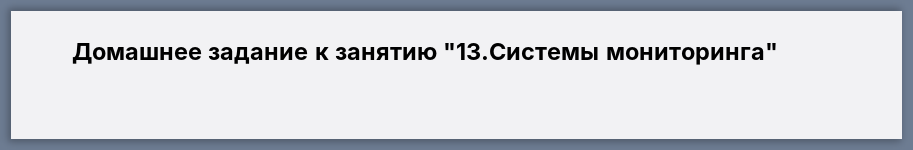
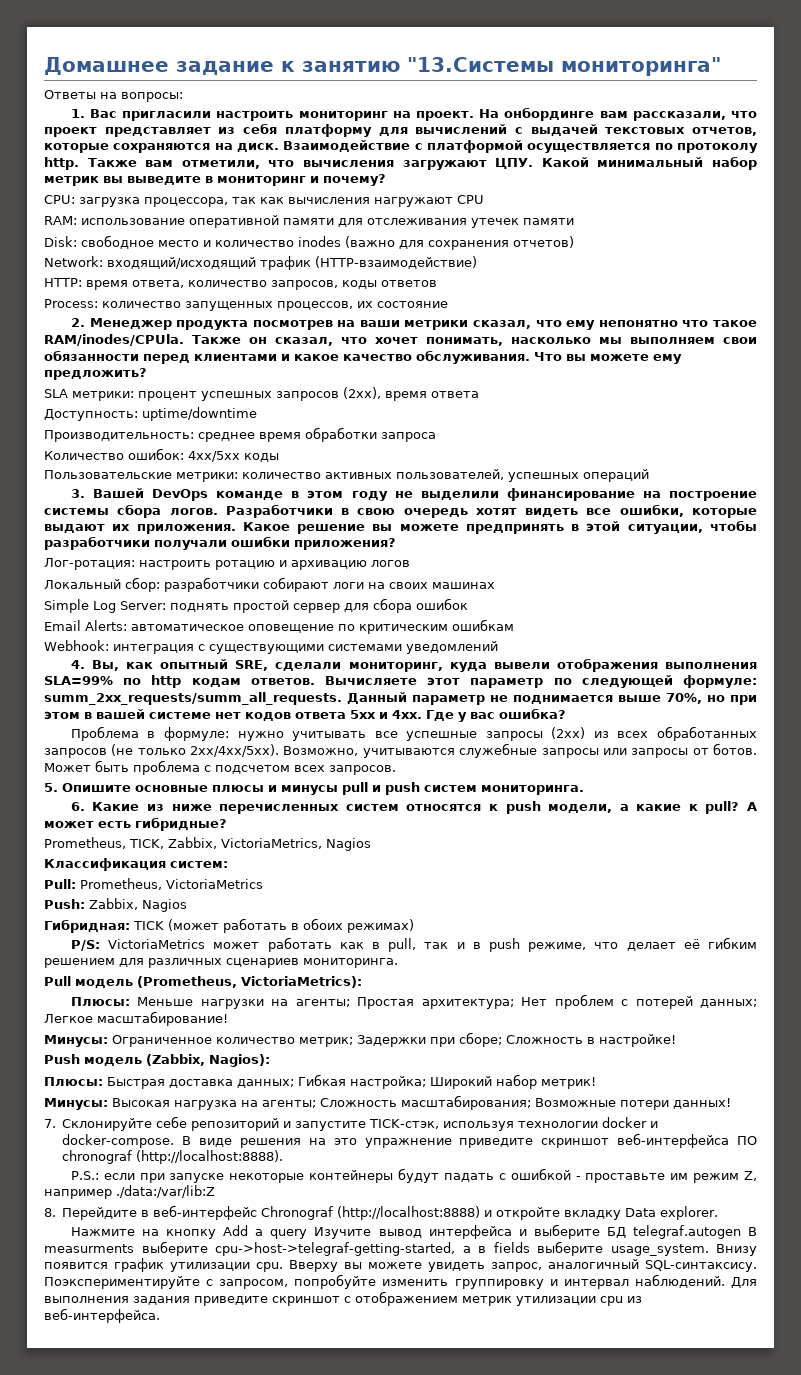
+ Ответы на вопросы:
+ 1. Вас пригласили настроить мониторинг на проект. На онбординге вам рассказали, что проект представляет из себя платформу для вычислений с выдачей текстовых отчетов, которые сохраняются на диск. Взаимодействие с платформой осуществляется по протоколу http. Также вам отметили, что вычисления загружают ЦПУ. Какой минимальный набор метрик вы выведите в мониторинг и почему?
+ CPU: загрузка процессора, так как вычисления нагружают CPU
+ RAM: использование оперативной памяти для отслеживания утечек памяти
+ Disk: свободное место и количество inodes (важно для сохранения отчетов)
+ Network: входящий/исходящий трафик (HTTP-взаимодействие)
+ HTTP: время ответа, количество запросов, коды ответов
+ Process: количество запущенных процессов, их состояние
+ 2. Менеджер продукта посмотрев на ваши метрики сказал, что ему непонятно что такое RAM/inodes/CPUla. Также он сказал, что хочет понимать, насколько мы выполняем свои обязанности перед клиентами и какое качество обслуживания. Что вы можете ему предложить?
+ SLA метрики: процент успешных запросов (2xx), время ответа
+ Доступность: uptime/downtime
+ Производительность: среднее время обработки запроса
+ Количество ошибок: 4xx/5xx коды
+ Пользовательские метрики: количество активных пользователей, успешных операций
+ 3. Вашей DevOps команде в этом году не выделили финансирование на построение системы сбора логов. Разработчики в свою очередь хотят видеть все ошибки, которые выдают их приложения. Какое решение вы можете предпринять в этой ситуации, чтобы разработчики получали ошибки приложения?
+ Лог-ротация: настроить ротацию и архивацию логов
+ Локальный сбор: разработчики собирают логи на своих машинах
+ Simple Log Server: поднять простой сервер для сбора ошибок
+ Email Alerts: автоматическое оповещение по критическим ошибкам
+ Webhook: интеграция с существующими системами уведомлений
+ 4. Вы, как опытный SRE, сделали мониторинг, куда вывели отображения выполнения SLA=99% по http кодам ответов. Вычисляете этот параметр по следующей формуле: summ_2xx_requests/summ_all_requests. Данный параметр не поднимается выше 70%, но при этом в вашей системе нет кодов ответа 5xx и 4xx. Где у вас ошибка?
+ Проблема в формуле: нужно учитывать все успешные запросы (2xx) из всех обработанных запросов (не только 2xx/4xx/5xx). Возможно, учитываются служебные запросы или запросы от ботов. Может быть проблема с подсчетом всех запросов.
+ 5. Опишите основные плюсы и минусы pull и push систем мониторинга.
+ 6. Какие из ниже перечисленных систем относятся к push модели, а какие к pull? А может есть гибридные?
+ Prometheus, TICK, Zabbix, VictoriaMetrics, Nagios
+ Классификация систем:
+ Pull: Prometheus, VictoriaMetrics
+ Push: Zabbix, Nagios
+ Гибридная: TICK (может работать в обоих режимах)
+ P/S: VictoriaMetrics может работать как в pull, так и в push режиме, что делает её гибким решением для различных сценариев мониторинга.
+ Pull модель (Prometheus, VictoriaMetrics):
+ Плюсы: Меньше нагрузки на агенты; Простая архитектура; Нет проблем с потерей данных; Легкое масштабирование!
+ Минусы: Ограниченное количество метрик; Задержки при сборе; Сложность в настройке!
+ Push модель (Zabbix, Nagios):
+ Плюсы: Быстрая доставка данных; Гибкая настройка; Широкий набор метрик!
+ Минусы: Высокая нагрузка на агенты; Сложность масштабирования; Возможные потери данных!
+ 7. Склонируйте себе репозиторий и запустите TICK-стэк, используя технологии docker и docker-compose. В виде решения на это упражнение приведите скриншот веб-интерфейса ПО chronograf (http://localhost:8888).
+ P.S.: если при запуске некоторые контейнеры будут падать с ошибкой - проставьте им режим Z, например ./data:/var/lib:Z
+ 8. Перейдите в веб-интерфейс Chronograf (http://localhost:8888) и откройте вкладку Data explorer.
+ Нажмите на кнопку Add a query Изучите вывод интерфейса и выберите БД telegraf.autogen В measurments выберите cpu->host->telegraf-getting-started, а в fields выберите usage_system. Внизу появится график утилизации cpu. Вверху вы можете увидеть запрос, аналогичный SQL-синтаксису. Поэкспериментируйте с запросом, попробуйте изменить группировку и интервал наблюдений. Для выполнения задания приведите скриншот с отображением метрик утилизации cpu из веб-интерфейса.

